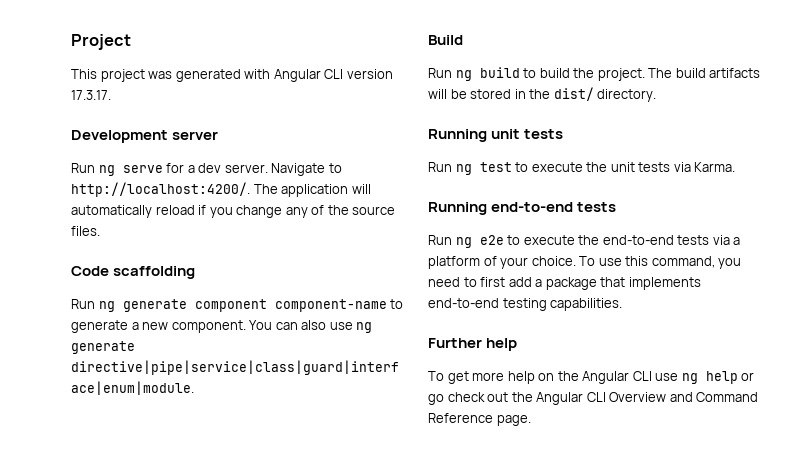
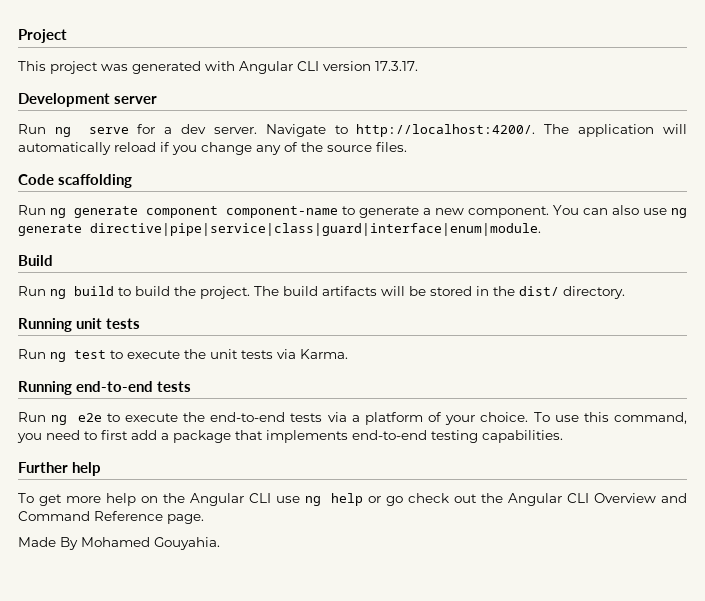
+ Made By Mohamed Gouyahia.

